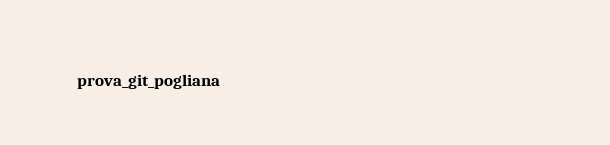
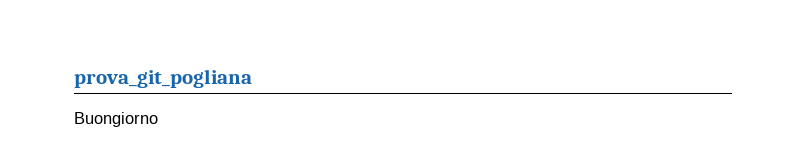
+ Buongiorno

